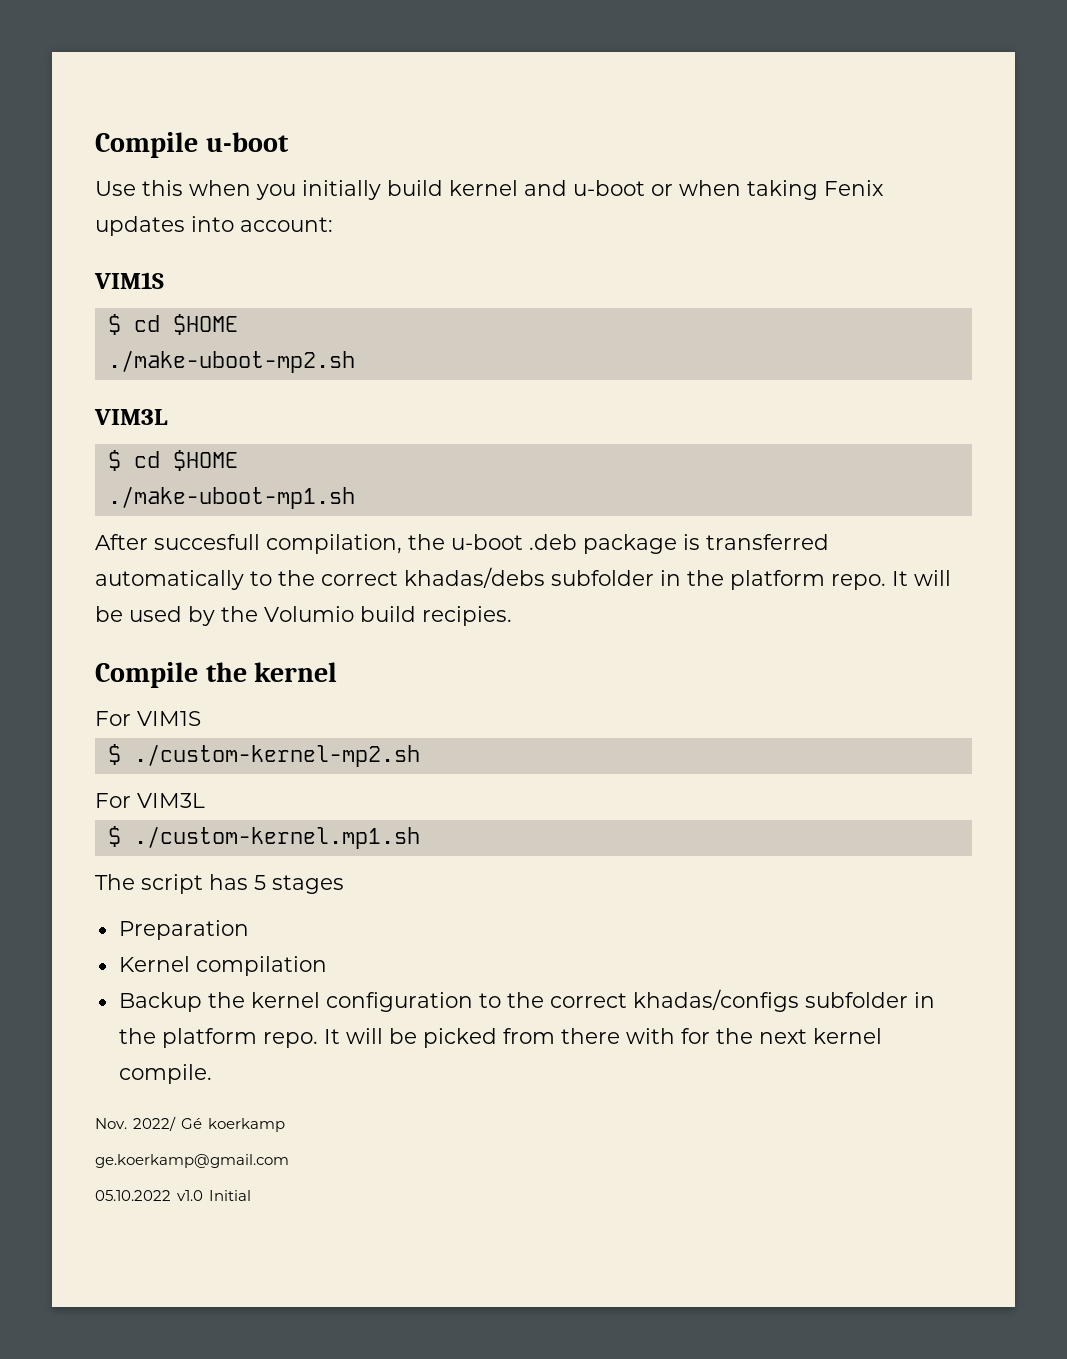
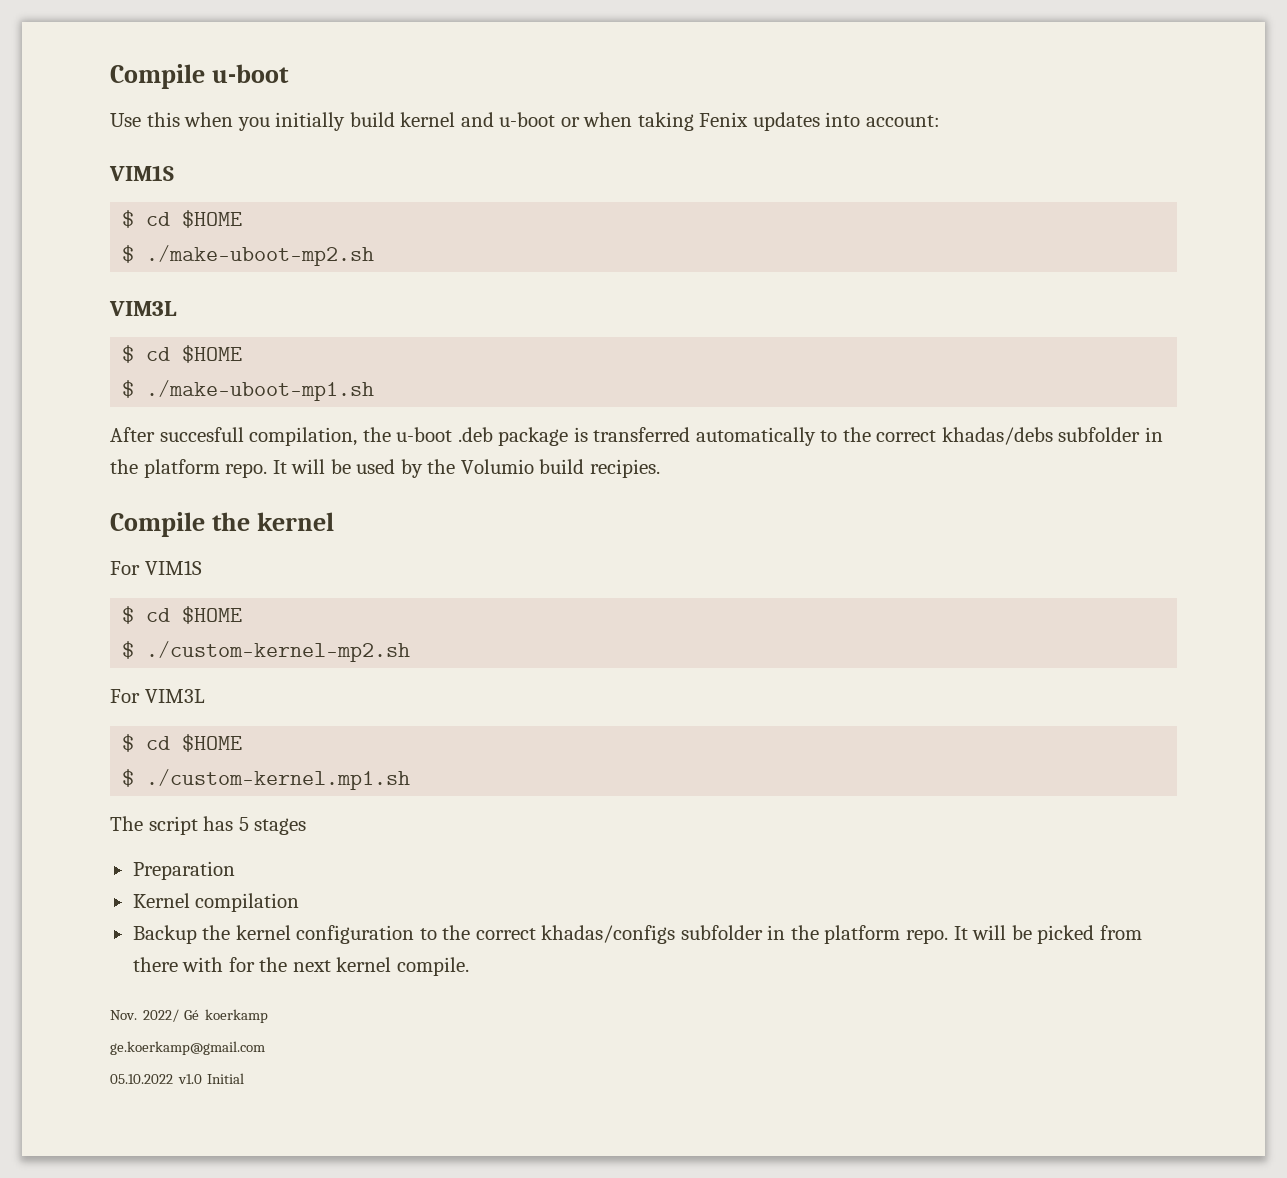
- ./make-uboot-mp2.sh
+ $ ./make-uboot-mp2.sh
- ./make-uboot-mp1.sh
+ $ ./make-uboot-mp1.sh
  For VIM1S
+ $ cd $HOME
  For VIM3L
+ $ cd $HOME

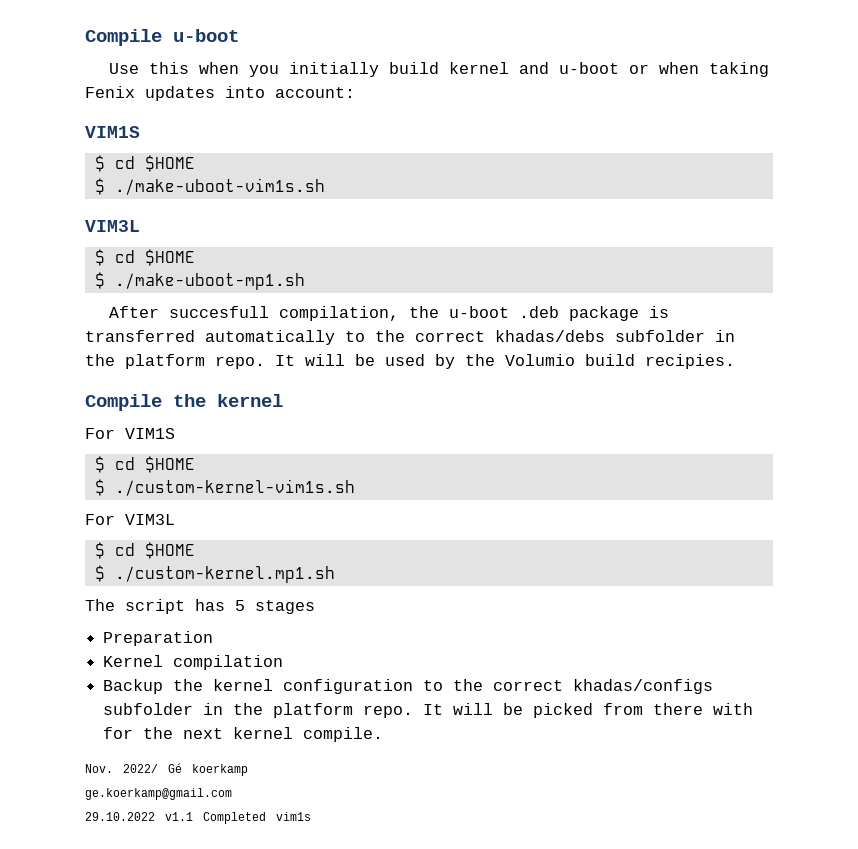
- $ ./make-uboot-mp2.sh
+ $ ./make-uboot-vim1s.sh
- $ ./custom-kernel-mp2.sh
+ $ ./custom-kernel-vim1s.sh
- 05.10.2022 v1.0 Initial
+ 29.10.2022 v1.1 Completed vim1s

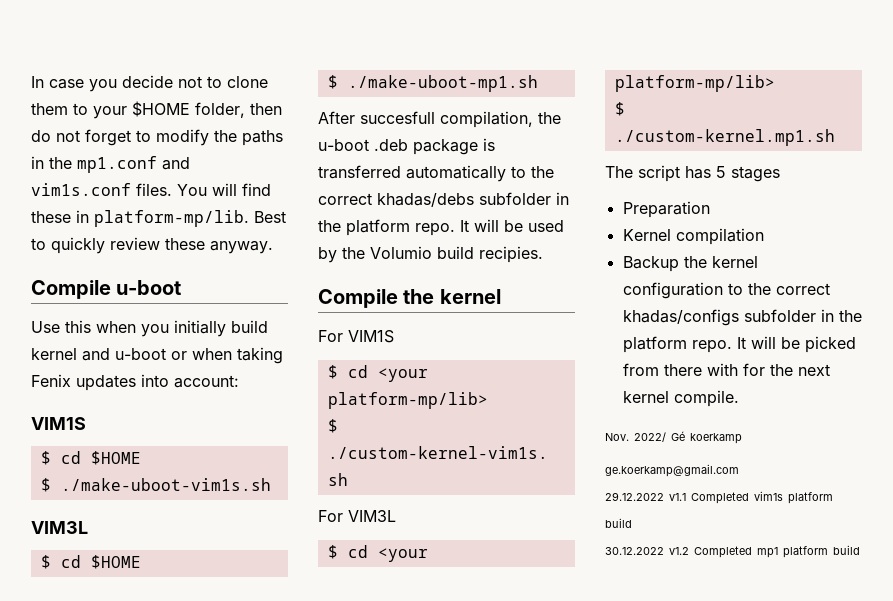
+ In case you decide not to clone them to your $HOME folder, then do not forget to modify the paths in the mp1.conf and vim1s.conf files. You will find these in platform-mp/lib. Best to quickly review these anyway.
  For VIM1S
- $ cd $HOME
+ $ cd <your platform-mp/lib>
  For VIM3L
- $ cd $HOME
+ $ cd <your platform-mp/lib>
- 29.10.2022 v1.1 Completed vim1s
+ 29.12.2022 v1.1 Completed vim1s platform build
+ 30.12.2022 v1.2 Completed mp1 platform build

